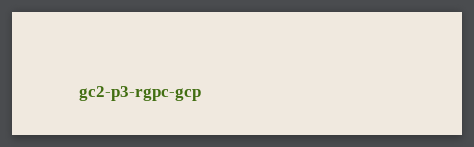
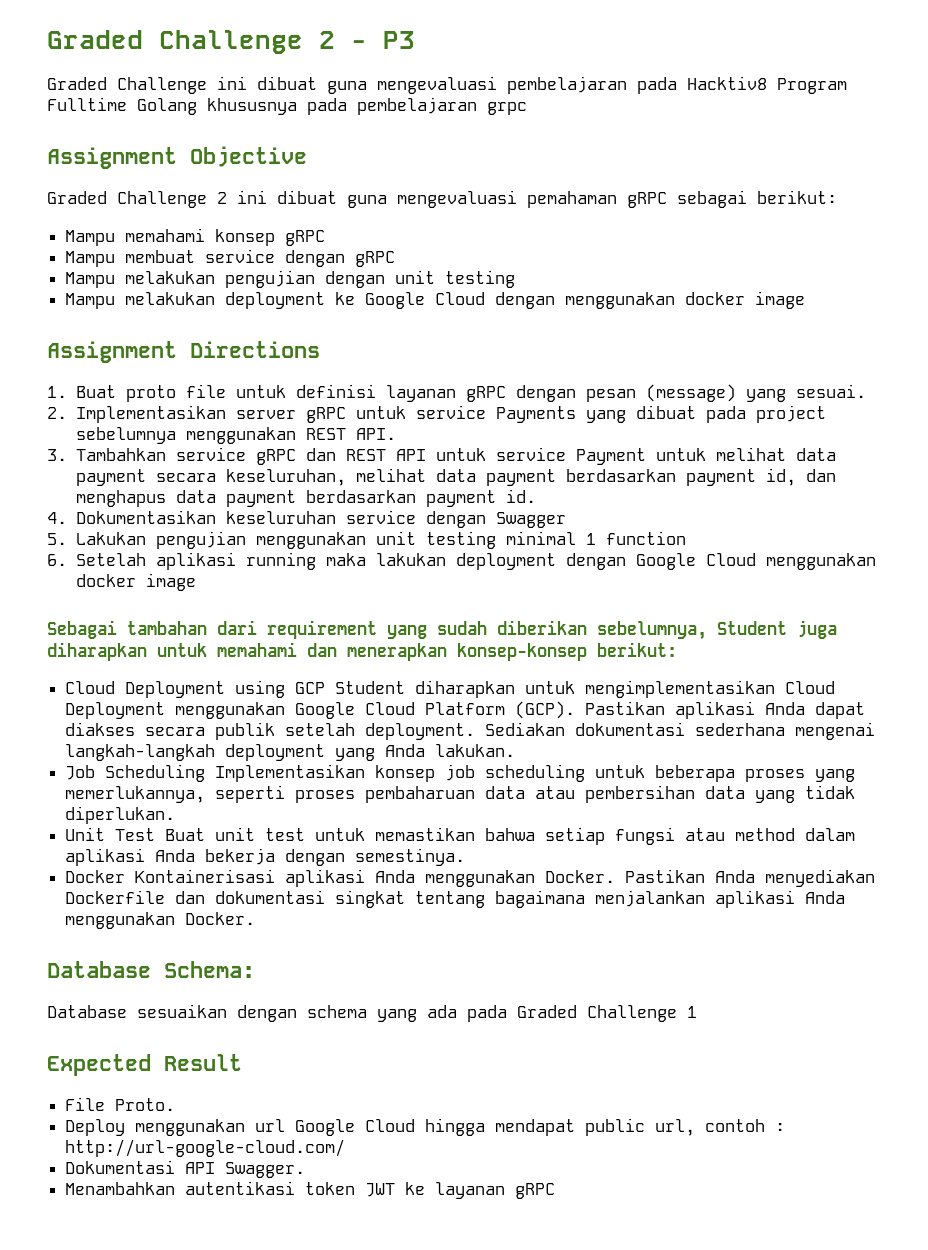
- gc2-p3-rgpc-gcp
+ Graded Challenge 2 - P3
+ Graded Challenge ini dibuat guna mengevaluasi pembelajaran pada Hacktiv8 Program Fulltime Golang khususnya pada pembelajaran grpc
+ Assignment Objective
+ Graded Challenge 2 ini dibuat guna mengevaluasi pemahaman gRPC sebagai berikut:
+ Mampu memahami konsep gRPC
+ Mampu membuat service dengan gRPC
+ Mampu melakukan pengujian dengan unit testing
+ Mampu melakukan deployment ke Google Cloud dengan menggunakan docker image
+ Assignment Directions
+ 1. Buat proto file untuk definisi layanan gRPC dengan pesan (message) yang sesuai.
+ 2. Implementasikan server gRPC untuk service Payments yang dibuat pada project sebelumnya menggunakan REST API.
+ 3. Tambahkan service gRPC dan REST API untuk service Payment untuk melihat data payment secara keseluruhan, melihat data payment berdasarkan payment id, dan menghapus data payment berdasarkan payment id.
+ 4. Dokumentasikan keseluruhan service dengan Swagger
+ 5. Lakukan pengujian menggunakan unit testing minimal 1 function
+ 6. Setelah aplikasi running maka lakukan deployment dengan Google Cloud menggunakan docker image
+ Sebagai tambahan dari requirement yang sudah diberikan sebelumnya, Student juga diharapkan untuk memahami dan menerapkan konsep-konsep berikut:
+ Cloud Deployment using GCP Student diharapkan untuk mengimplementasikan Cloud Deployment menggunakan Google Cloud Platform (GCP). Pastikan aplikasi Anda dapat diakses secara publik setelah deployment. Sediakan dokumentasi sederhana mengenai langkah-langkah deployment yang Anda lakukan.
+ Job Scheduling Implementasikan konsep job scheduling untuk beberapa proses yang memerlukannya, seperti proses pembaharuan data atau pembersihan data yang tidak diperlukan.
+ Unit Test Buat unit test untuk memastikan bahwa setiap fungsi atau method dalam aplikasi Anda bekerja dengan semestinya.
+ Docker Kontainerisasi aplikasi Anda menggunakan Docker. Pastikan Anda menyediakan Dockerfile dan dokumentasi singkat tentang bagaimana menjalankan aplikasi Anda menggunakan Docker.
+ Database Schema:
+ Database sesuaikan dengan schema yang ada pada Graded Challenge 1
+ Expected Result
+ File Proto.
+ Deploy menggunakan url Google Cloud hingga mendapat public url, contoh : http://url-google-cloud.com/
+ Dokumentasi API Swagger.
+ Menambahkan autentikasi token JWT ke layanan gRPC

